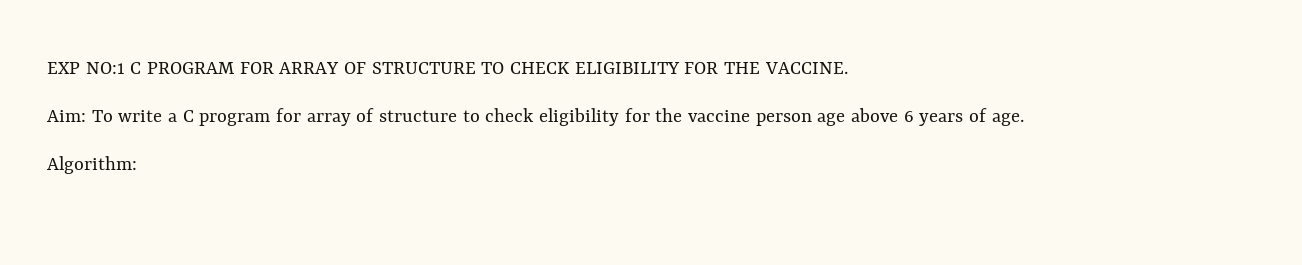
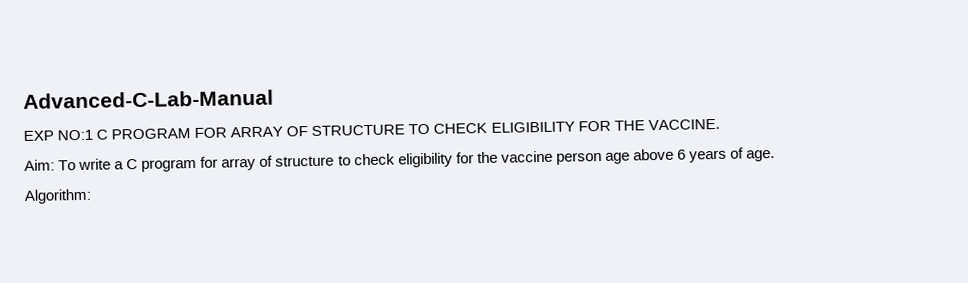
+ Advanced-C-Lab-Manual

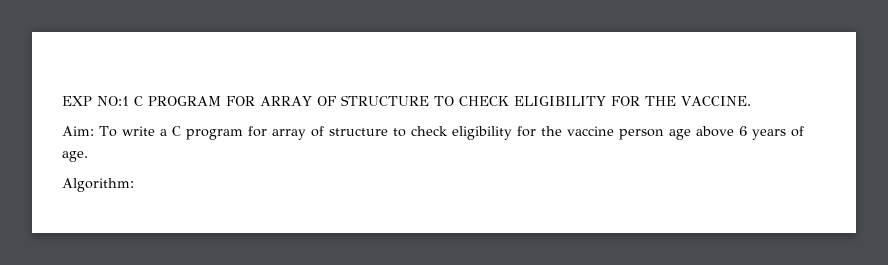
- Advanced-C-Lab-Manual

